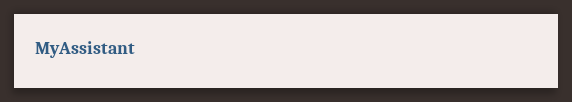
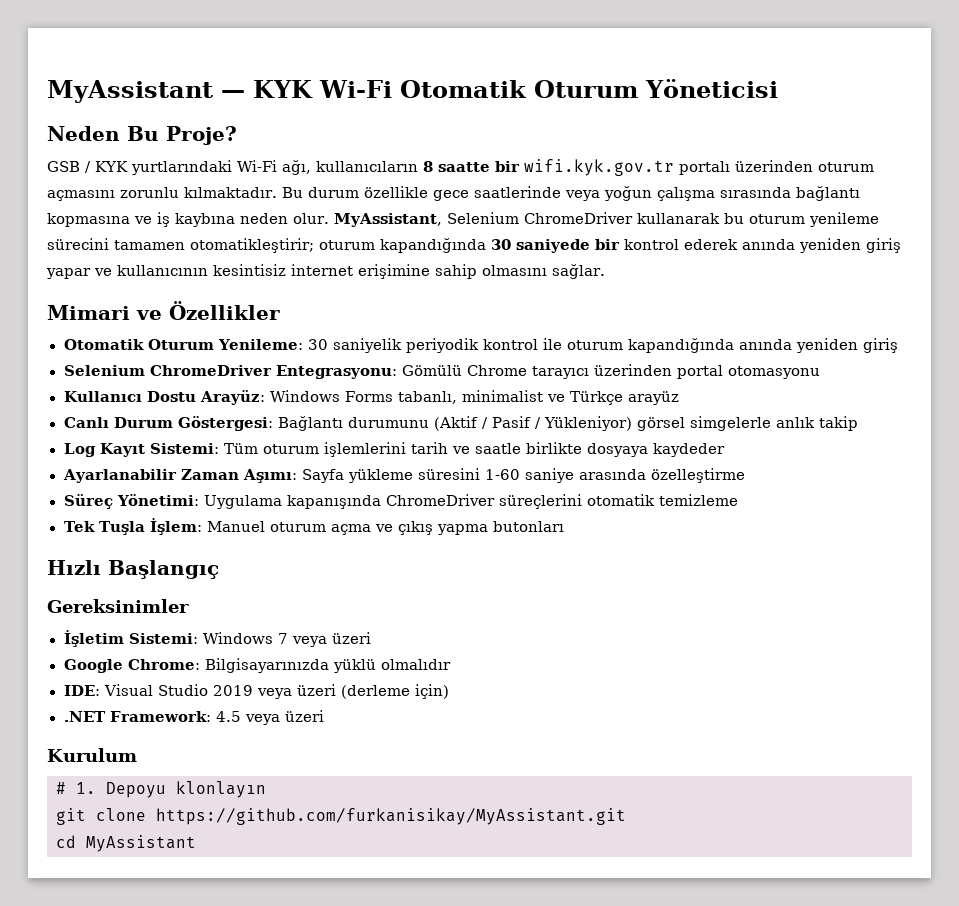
- MyAssistant
+ MyAssistant — KYK Wi-Fi Otomatik Oturum Yöneticisi
+ Neden Bu Proje?
+ GSB / KYK yurtlarındaki Wi-Fi ağı, kullanıcıların 8 saatte bir wifi.kyk.gov.tr portalı üzerinden oturum açmasını zorunlu kılmaktadır. Bu durum özellikle gece saatlerinde veya yoğun çalışma sırasında bağlantı kopmasına ve iş kaybına neden olur. MyAssistant, Selenium ChromeDriver kullanarak bu oturum yenileme sürecini tamamen otomatikleştirir; oturum kapandığında 30 saniyede bir kontrol ederek anında yeniden giriş yapar ve kullanıcının kesintisiz internet erişimine sahip olmasını sağlar.
+ Mimari ve Özellikler
+ Otomatik Oturum Yenileme: 30 saniyelik periyodik kontrol ile oturum kapandığında anında yeniden giriş
+ Selenium ChromeDriver Entegrasyonu: Gömülü Chrome tarayıcı üzerinden portal otomasyonu
+ Kullanıcı Dostu Arayüz: Windows Forms tabanlı, minimalist ve Türkçe arayüz
+ Canlı Durum Göstergesi: Bağlantı durumunu (Aktif / Pasif / Yükleniyor) görsel simgelerle anlık takip
+ Log Kayıt Sistemi: Tüm oturum işlemlerini tarih ve saatle birlikte dosyaya kaydeder
+ Ayarlanabilir Zaman Aşımı: Sayfa yükleme süresini 1-60 saniye arasında özelleştirme
+ Süreç Yönetimi: Uygulama kapanışında ChromeDriver süreçlerini otomatik temizleme
+ Tek Tuşla İşlem: Manuel oturum açma ve çıkış yapma butonları
+ Hızlı Başlangıç
+ Gereksinimler
+ İşletim Sistemi: Windows 7 veya üzeri
+ Google Chrome: Bilgisayarınızda yüklü olmalıdır
+ IDE: Visual Studio 2019 veya üzeri (derleme için)
+ .NET Framework: 4.5 veya üzeri
+ Kurulum
+ # 1. Depoyu klonlayın
+ git clone https://github.com/furkanisikay/MyAssistant.git
+ cd MyAssistant

